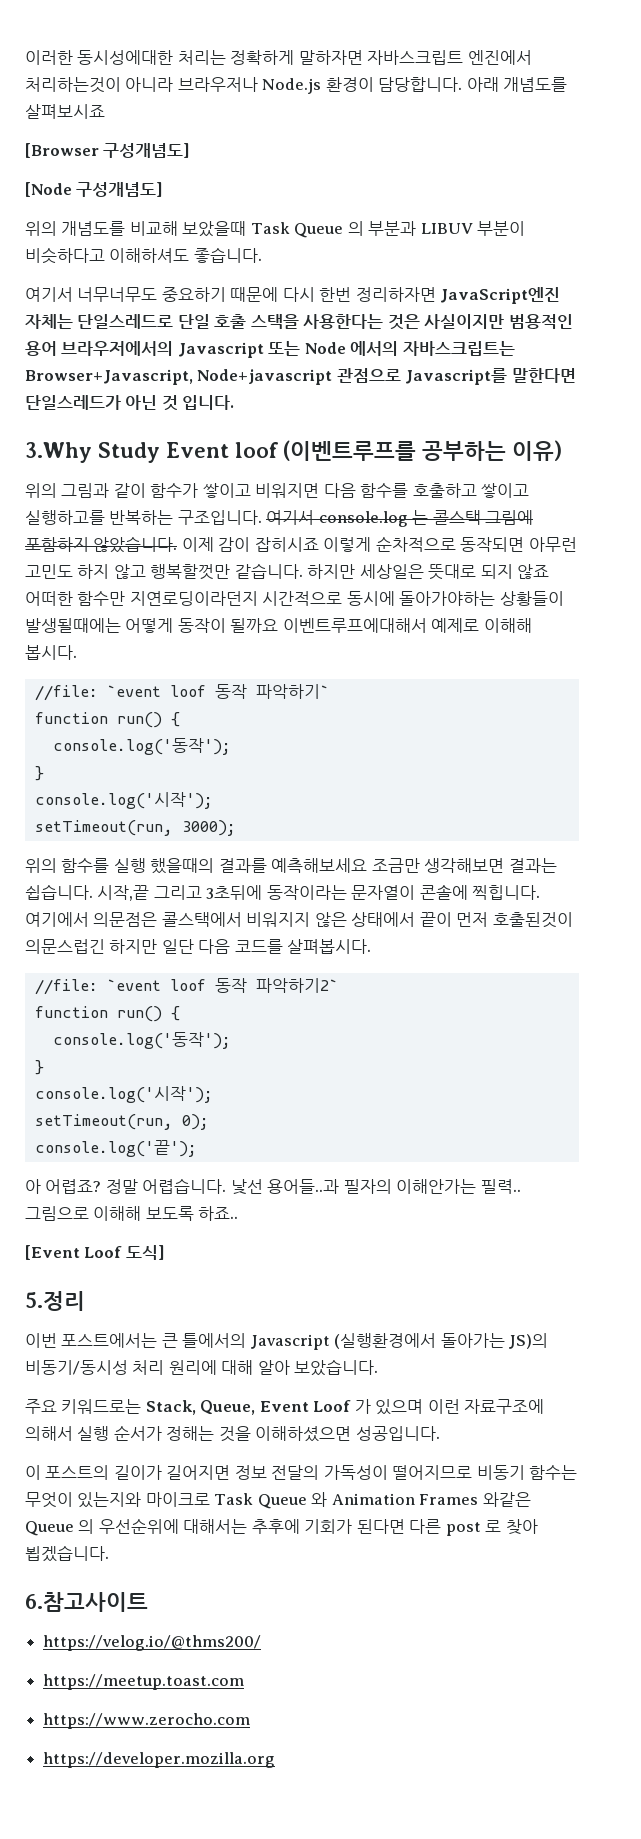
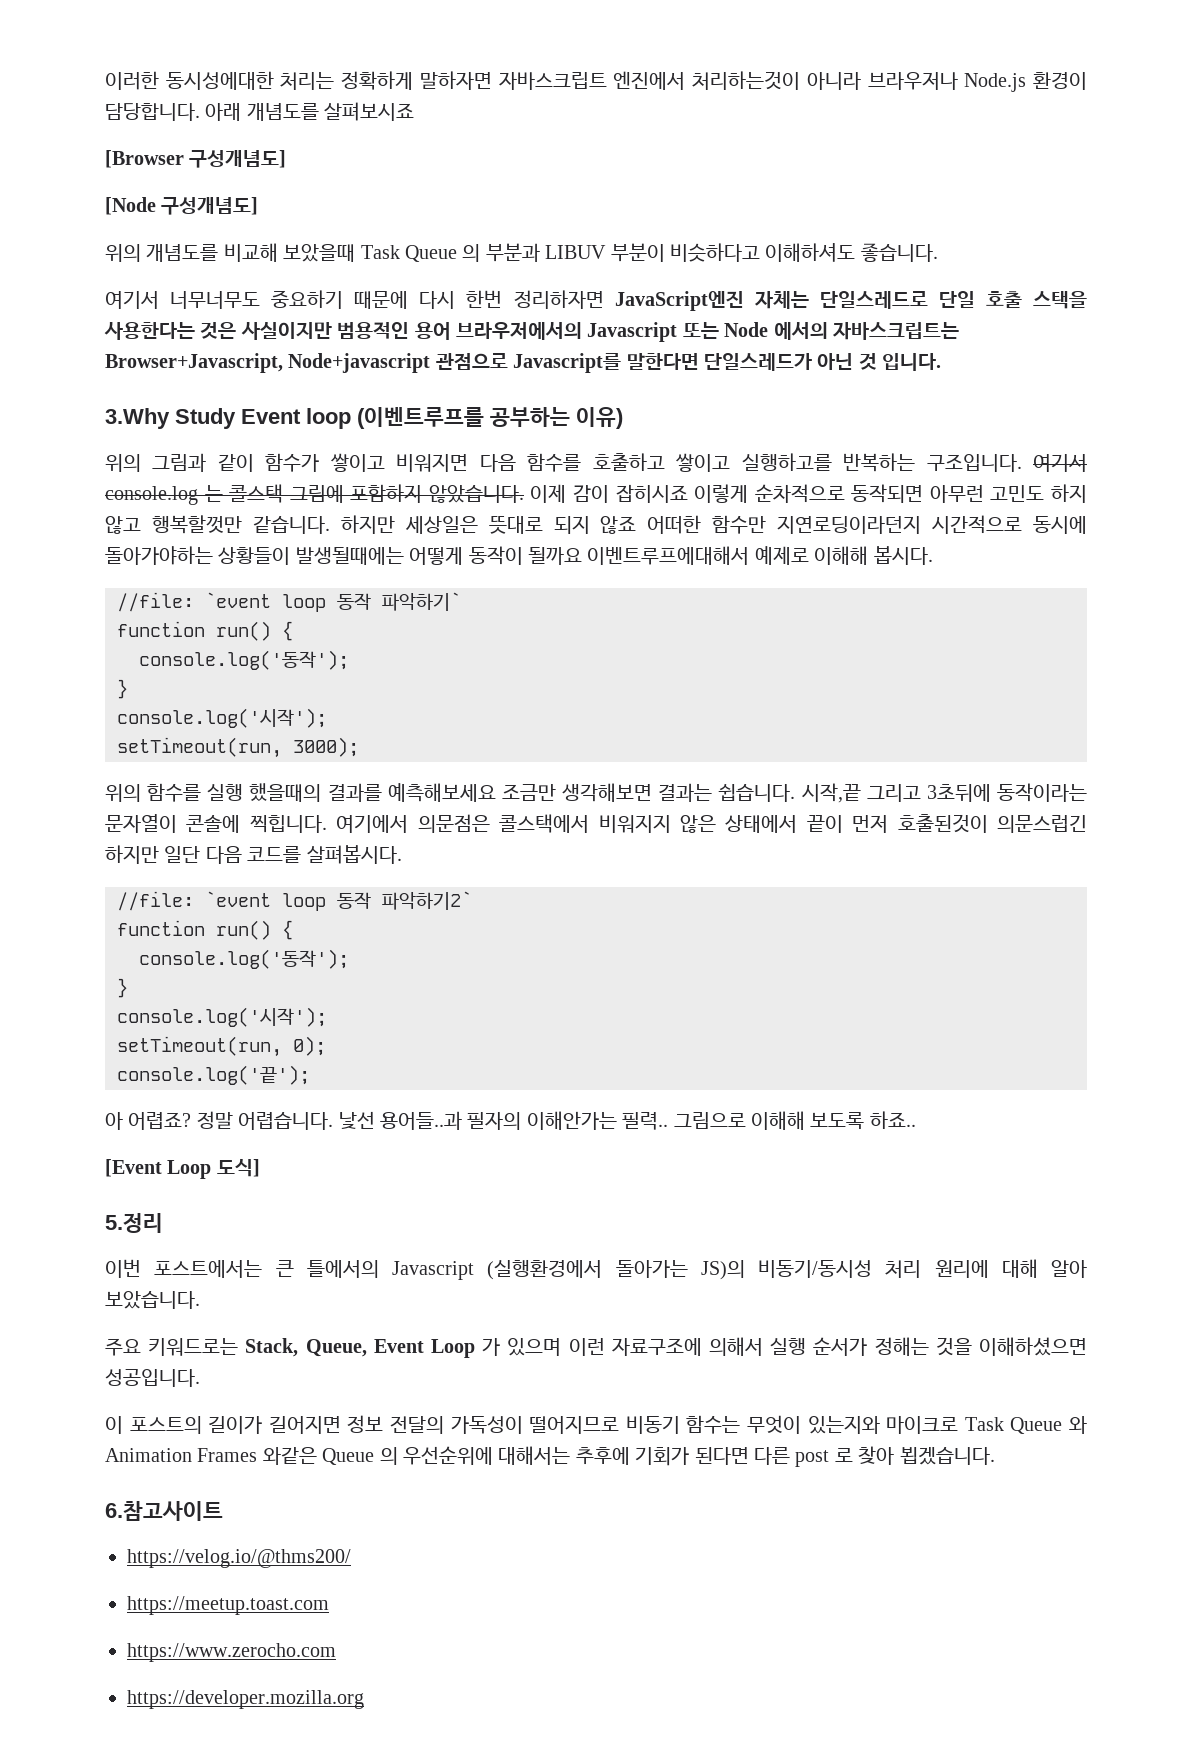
- 3.Why Study Event loof (이벤트루프를 공부하는 이유)
+ 3.Why Study Event loop (이벤트루프를 공부하는 이유)
- //file: `event loof 동작 파악하기`
+ //file: `event loop 동작 파악하기`
- //file: `event loof 동작 파악하기2`
+ //file: `event loop 동작 파악하기2`
- [Event Loof 도식]
+ [Event Loop 도식]
- 주요 키워드로는 Stack, Queue, Event Loof 가 있으며 이런 자료구조에 의해서 실행 순서가 정해는 것을 이해하셨으면 성공입니다.
+ 주요 키워드로는 Stack, Queue, Event Loop 가 있으며 이런 자료구조에 의해서 실행 순서가 정해는 것을 이해하셨으면 성공입니다.

